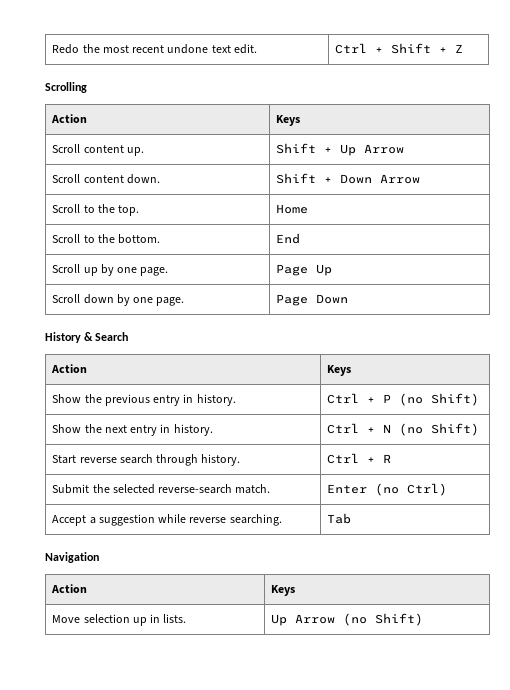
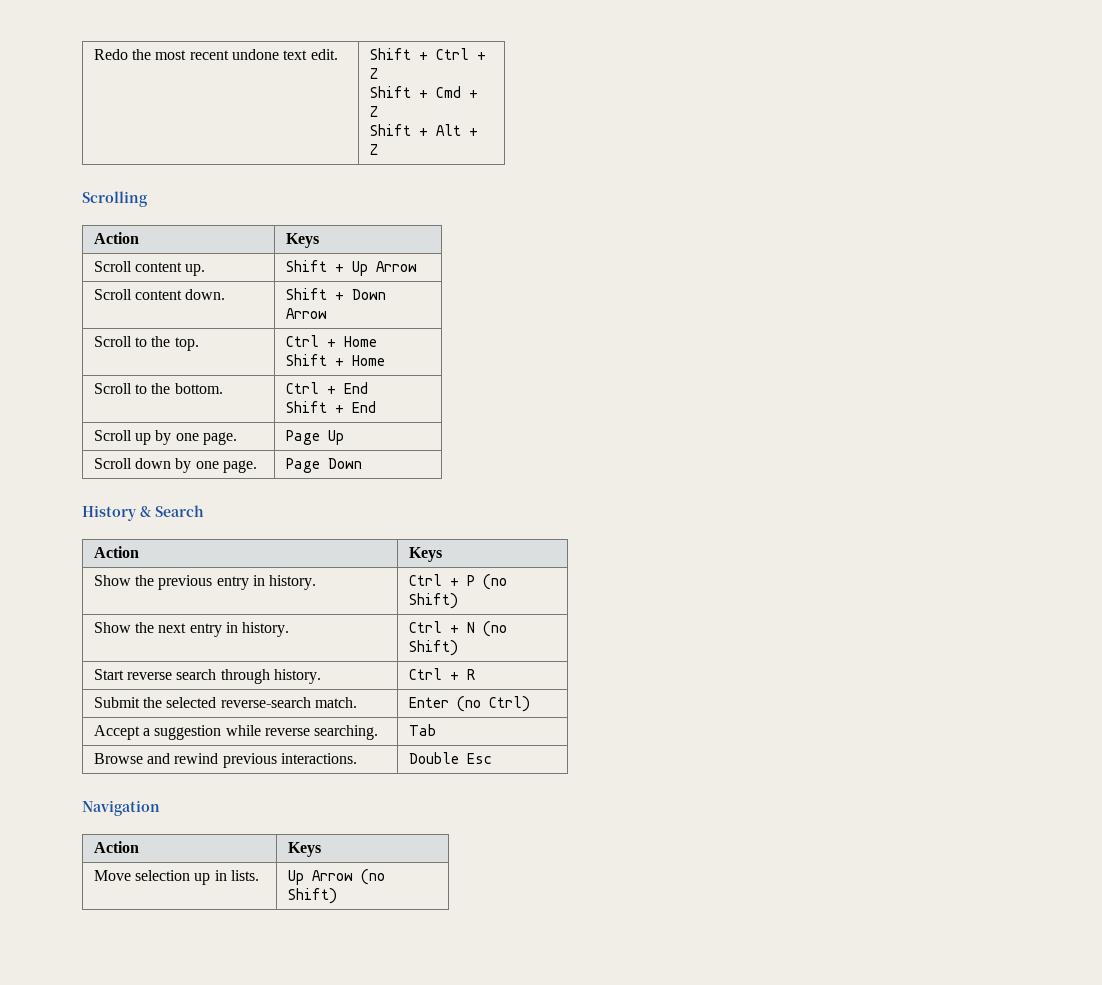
- Redo the most recent undone text edit. | Ctrl + Shift + Z
+ Redo the most recent undone text edit. | Shift + Ctrl + Z
+ Shift + Cmd + Z
+ Shift + Alt + Z
- Scroll to the top. | Home
+ Scroll to the top. | Ctrl + Home
+ Shift + Home
- Scroll to the bottom. | End
+ Scroll to the bottom. | Ctrl + End
+ Shift + End
+ Browse and rewind previous interactions. | Double Esc

